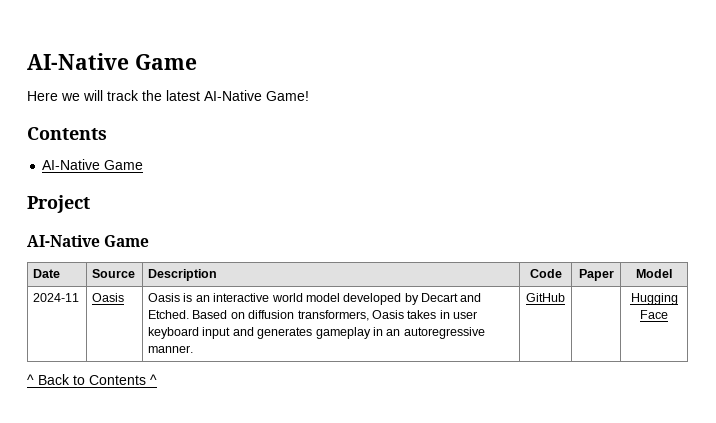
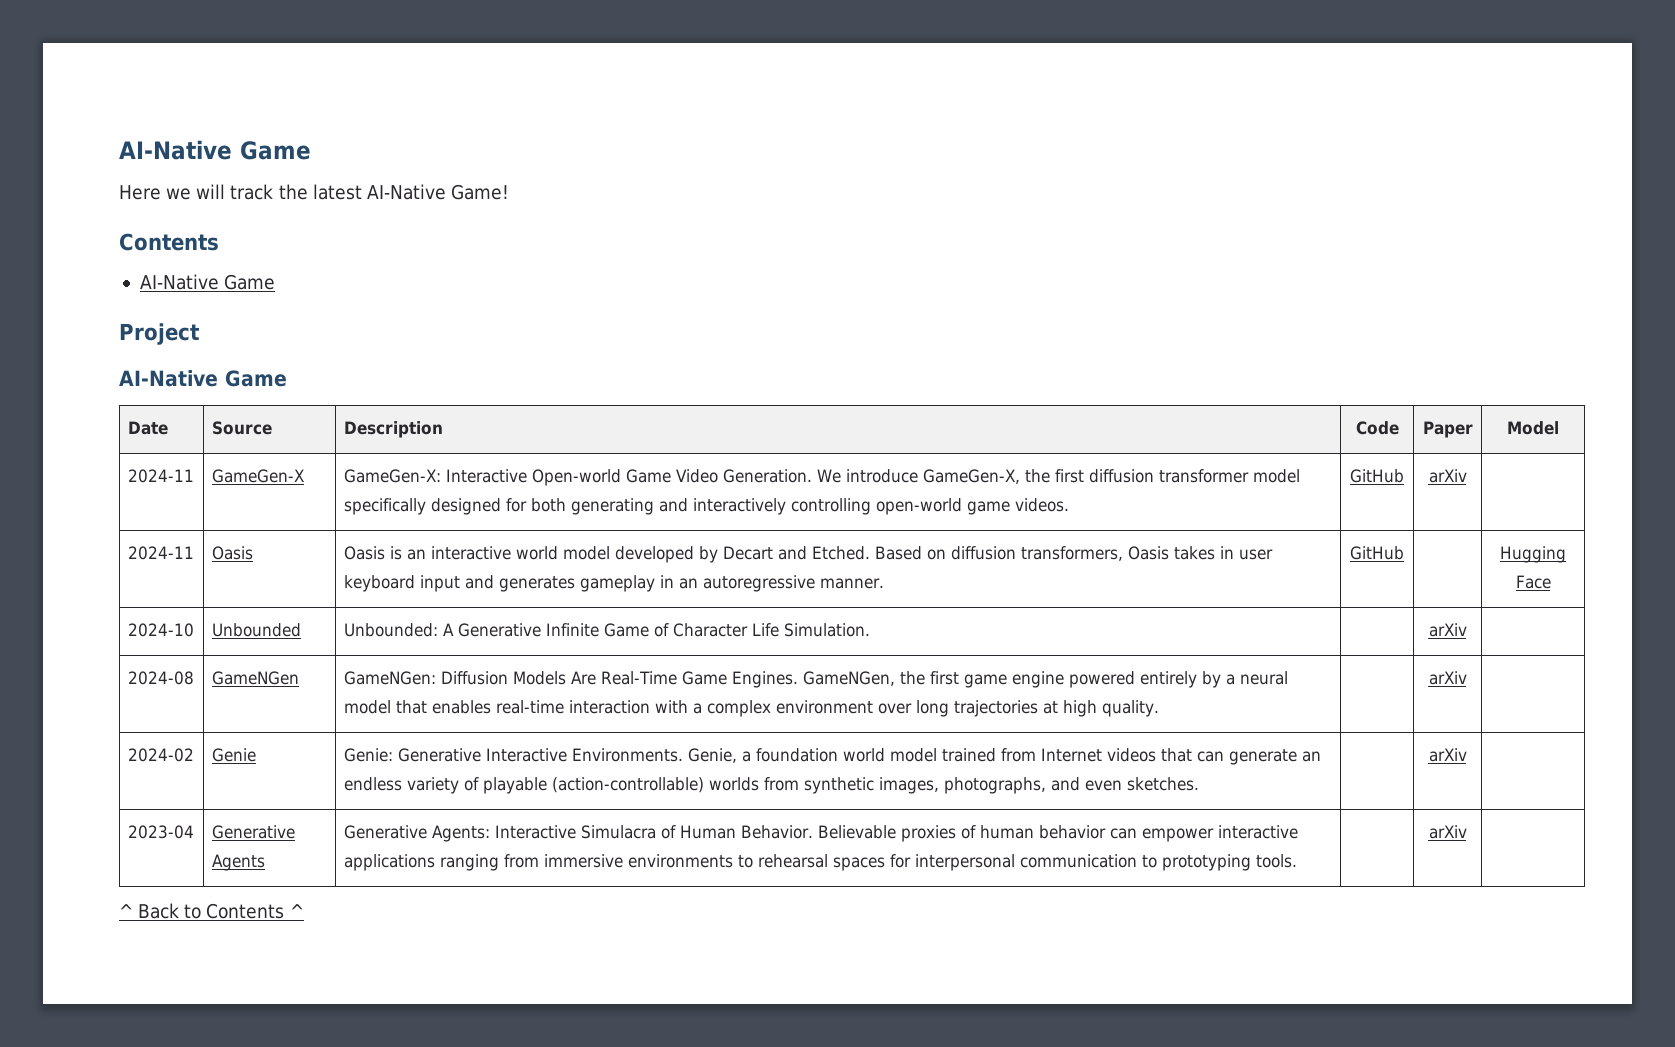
+ 2024-11 | GameGen-X | GameGen-X: Interactive Open-world Game Video Generation. We introduce GameGen-X, the first diffusion transformer model specifically designed for both generating and interactively controlling open-world game videos. | GitHub | arXiv |
+ 2024-10 | Unbounded | Unbounded: A Generative Infinite Game of Character Life Simulation. | | arXiv |
+ 2024-08 | GameNGen | GameNGen: Diffusion Models Are Real-Time Game Engines. GameNGen, the first game engine powered entirely by a neural model that enables real-time interaction with a complex environment over long trajectories at high quality. | | arXiv |
+ 2024-02 | Genie | Genie: Generative Interactive Environments. Genie, a foundation world model trained from Internet videos that can generate an endless variety of playable (action-controllable) worlds from synthetic images, photographs, and even sketches. | | arXiv |
+ 2023-04 | Generative Agents | Generative Agents: Interactive Simulacra of Human Behavior. Believable proxies of human behavior can empower interactive applications ranging from immersive environments to rehearsal spaces for interpersonal communication to prototyping tools. | | arXiv |

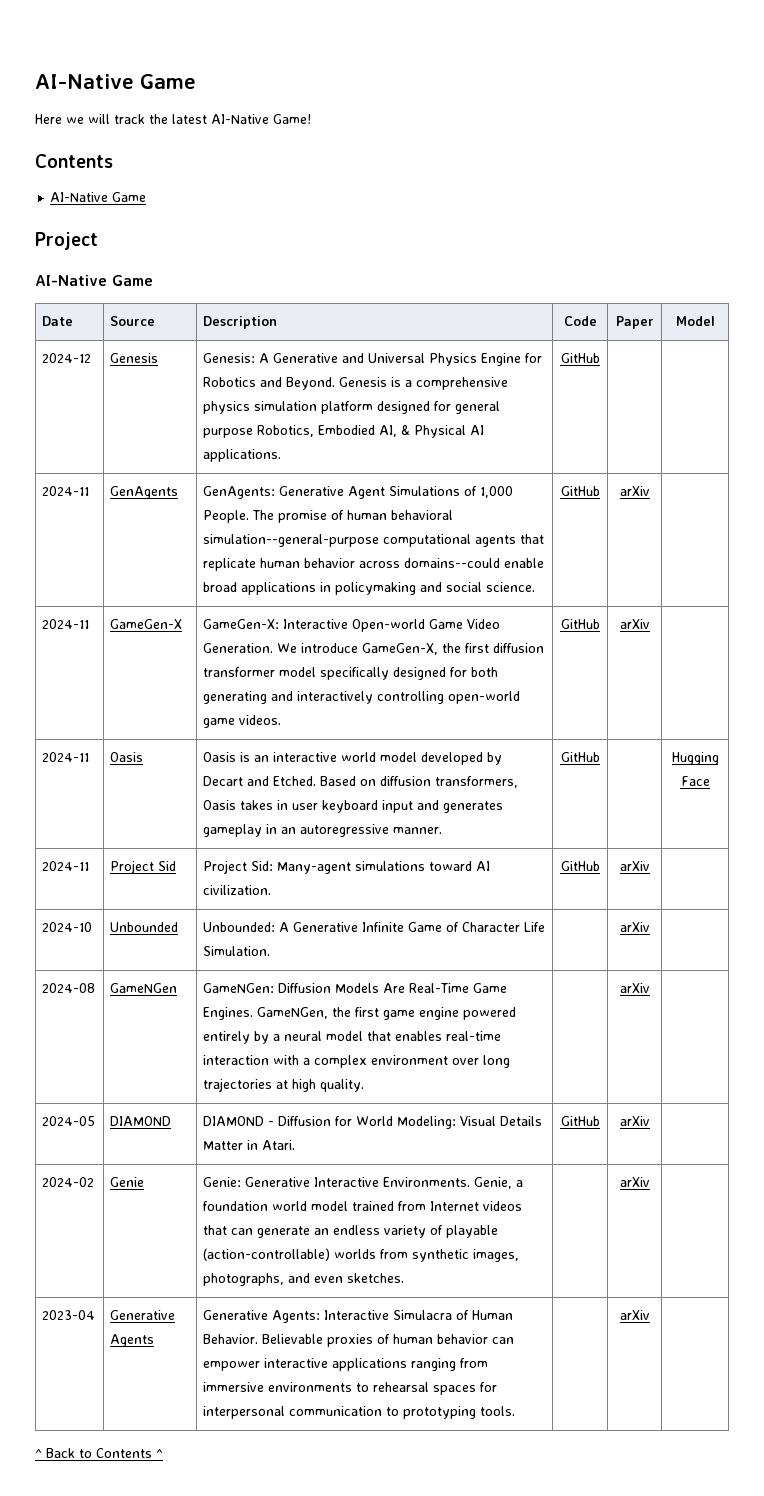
+ 2024-12 | Genesis | Genesis: A Generative and Universal Physics Engine for Robotics and Beyond. Genesis is a comprehensive physics simulation platform designed for general purpose Robotics, Embodied AI, & Physical AI applications. | GitHub | |
+ 2024-11 | GenAgents | GenAgents: Generative Agent Simulations of 1,000 People. The promise of human behavioral simulation--general-purpose computational agents that replicate human behavior across domains--could enable broad applications in policymaking and social science. | GitHub | arXiv |
+ 2024-11 | Project Sid | Project Sid: Many-agent simulations toward AI civilization. | GitHub | arXiv |
+ 2024-05 | DIAMOND | DIAMOND - Diffusion for World Modeling: Visual Details Matter in Atari. | GitHub | arXiv |

